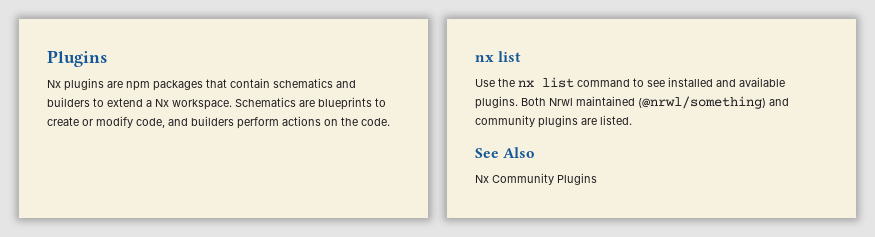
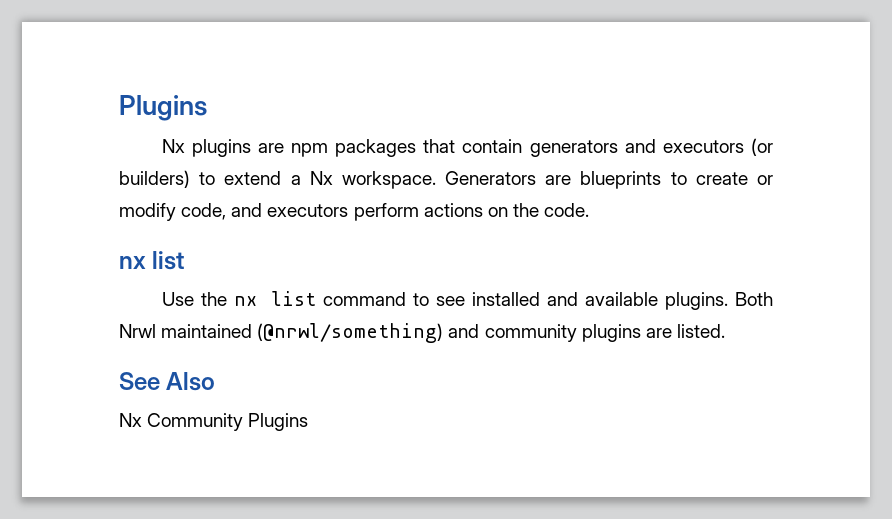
- Nx plugins are npm packages that contain schematics and builders to extend a Nx workspace.
+ Nx plugins are npm packages that contain generators and executors (or builders) to extend a Nx workspace.
- Schematics are blueprints to create or modify code, and builders perform actions on the code.
+ Generators are blueprints to create or modify code, and executors perform actions on the code.

